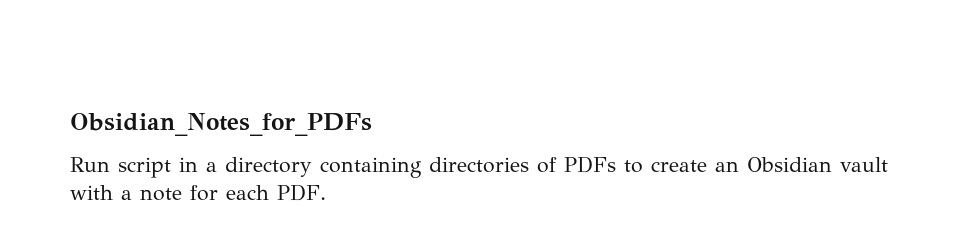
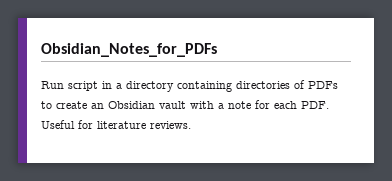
- Run script in a directory containing directories of PDFs to create an Obsidian vault with a note for each PDF.
+ Run script in a directory containing directories of PDFs to create an Obsidian vault with a note for each PDF. Useful for literature reviews.

